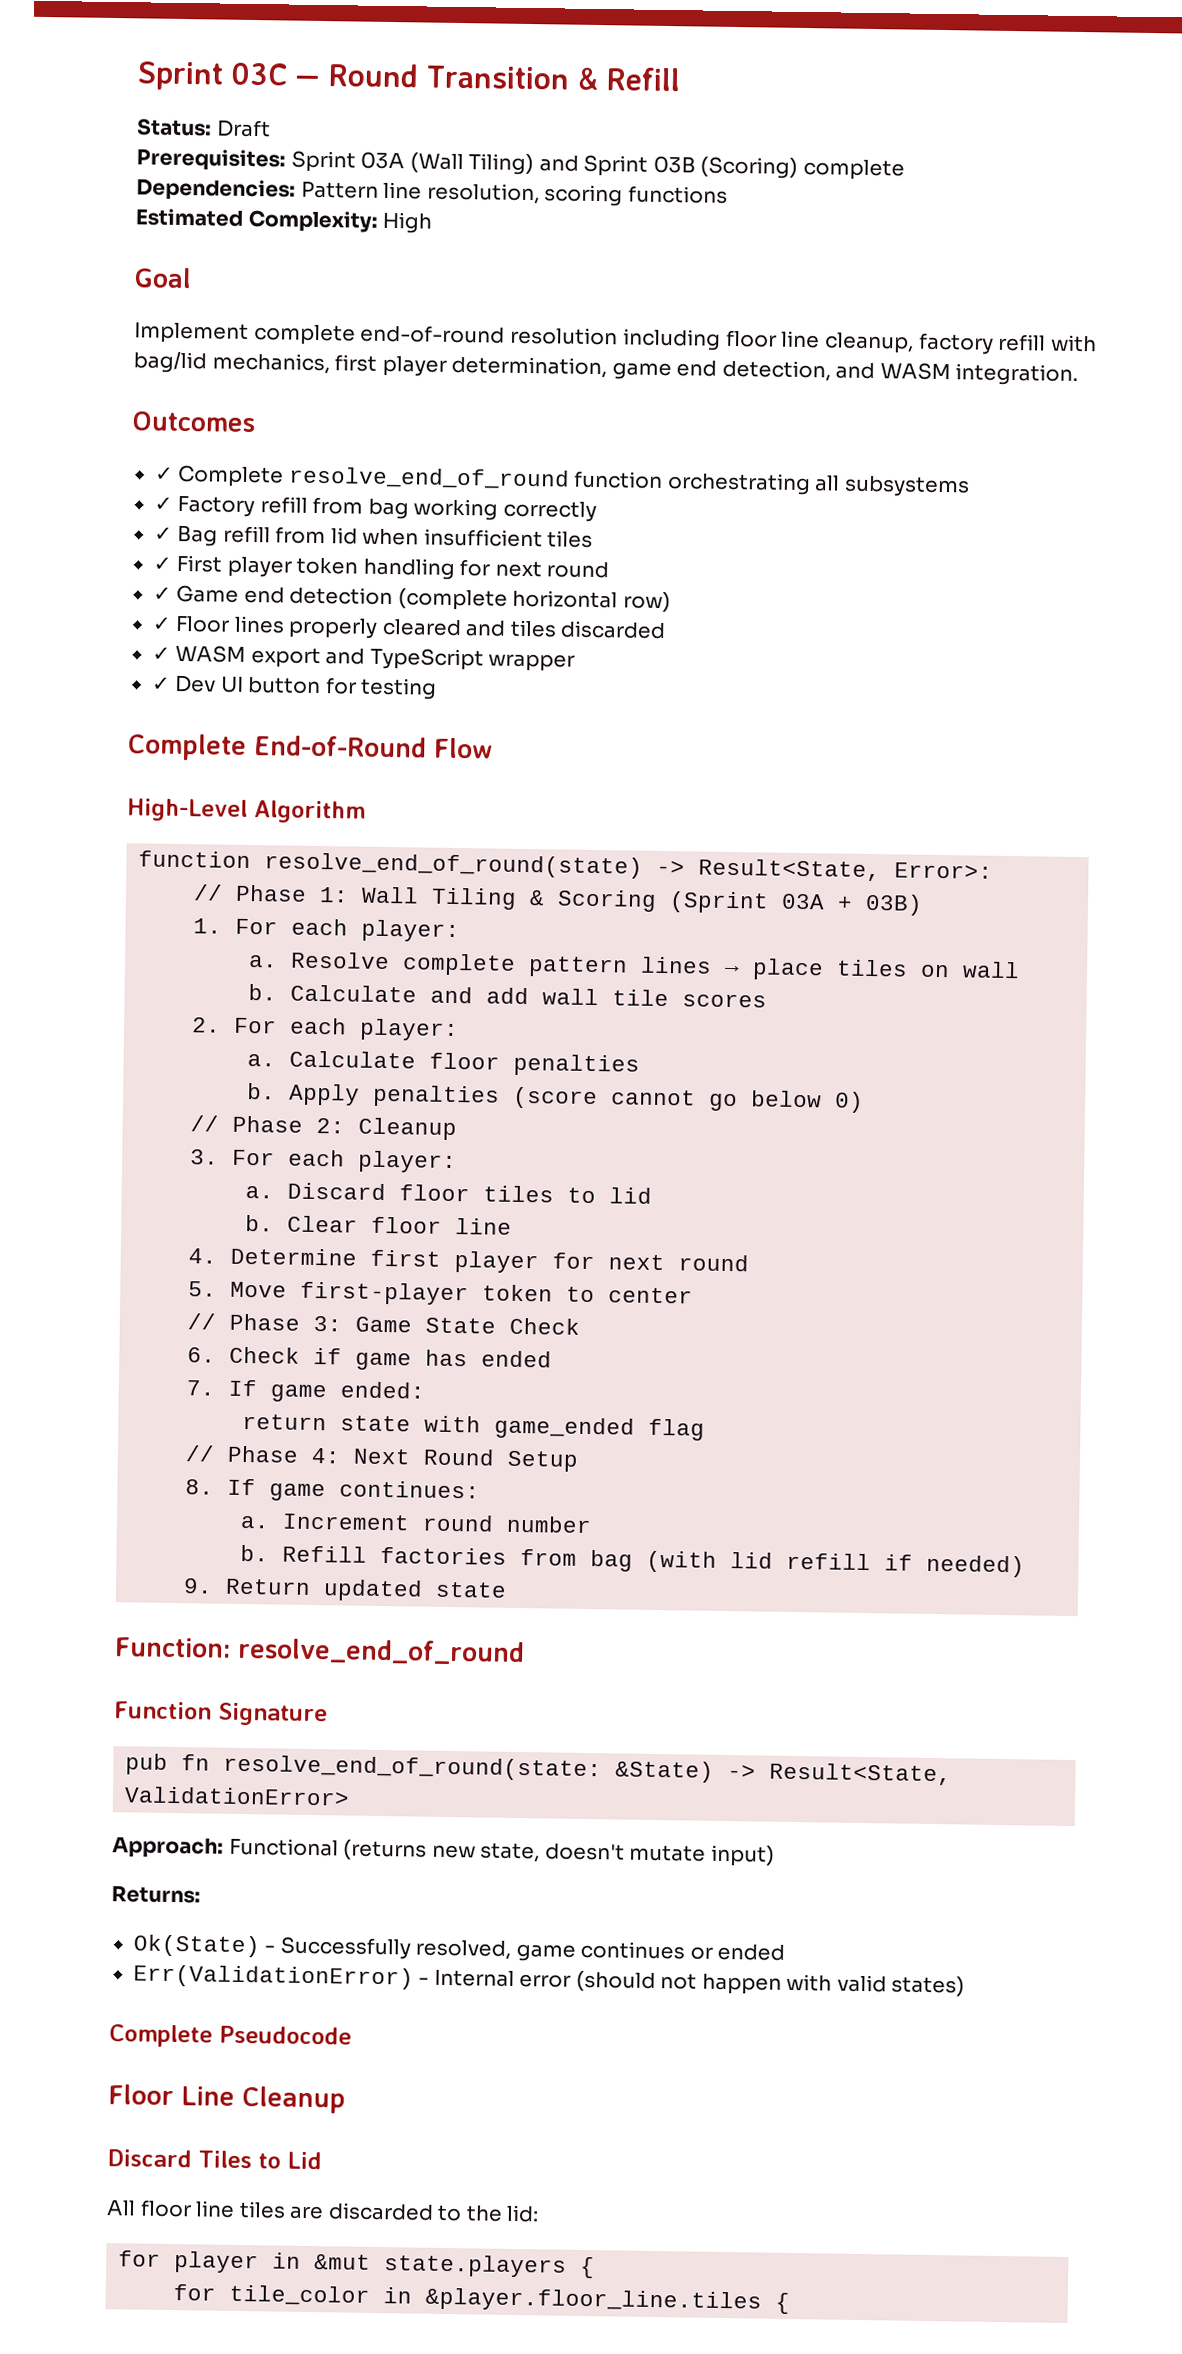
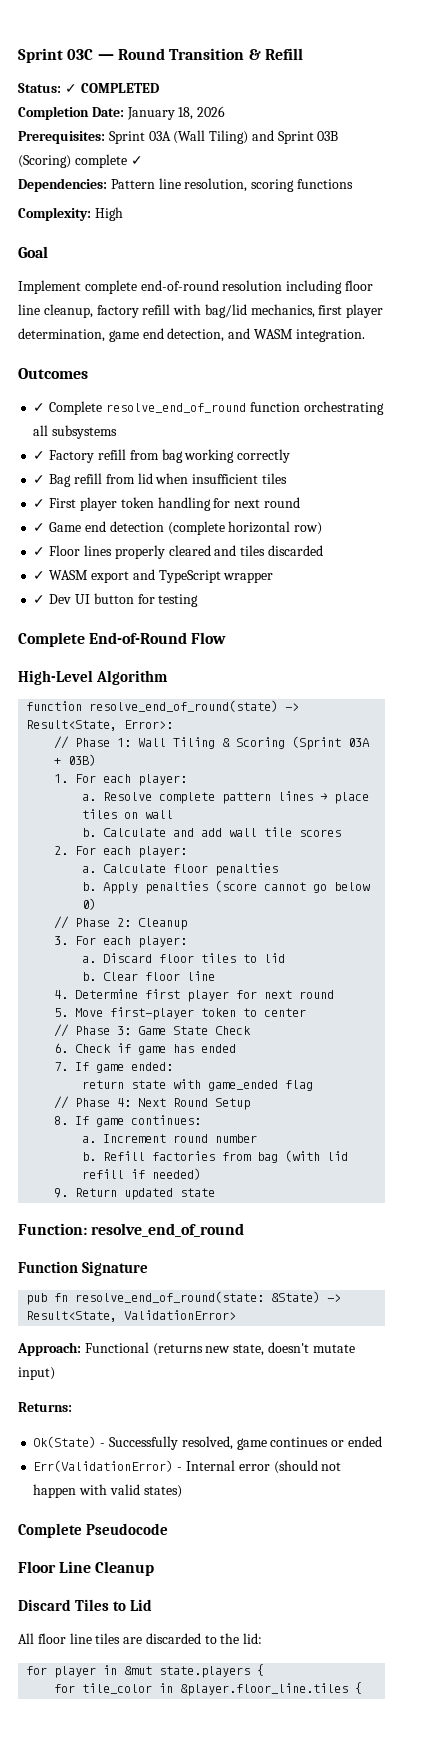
- Status: Draft
+ Status: ✓ COMPLETED
+ Completion Date: January 18, 2026
- Prerequisites: Sprint 03A (Wall Tiling) and Sprint 03B (Scoring) complete
+ Prerequisites: Sprint 03A (Wall Tiling) and Sprint 03B (Scoring) complete ✓
- Estimated Complexity: High
+ Complexity: High

